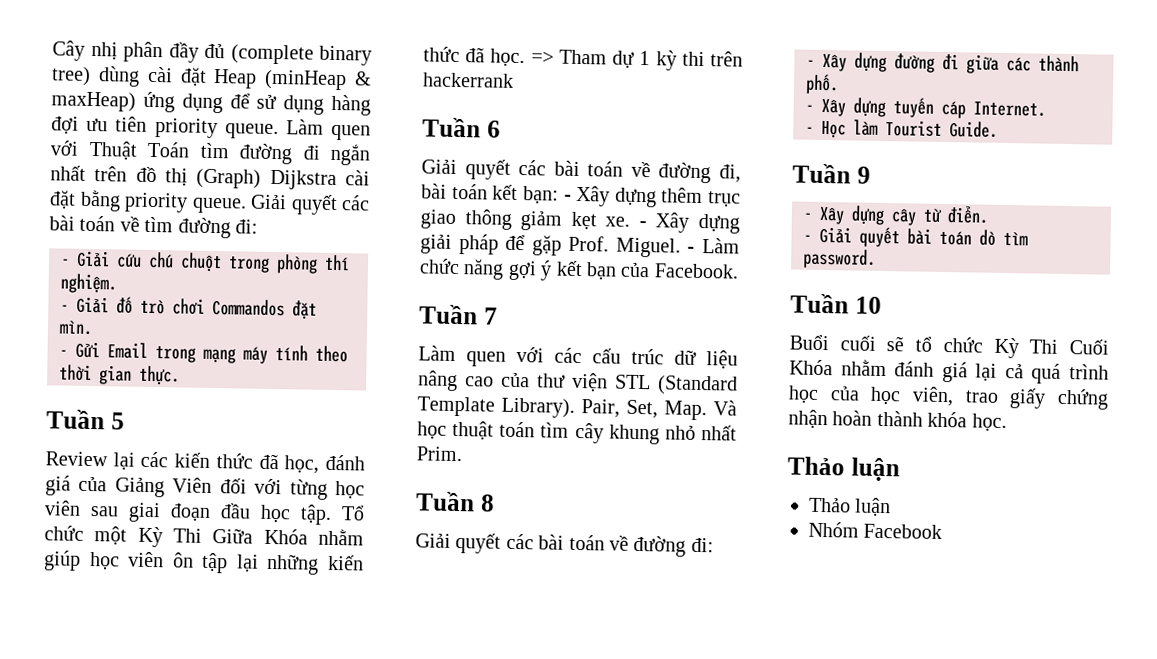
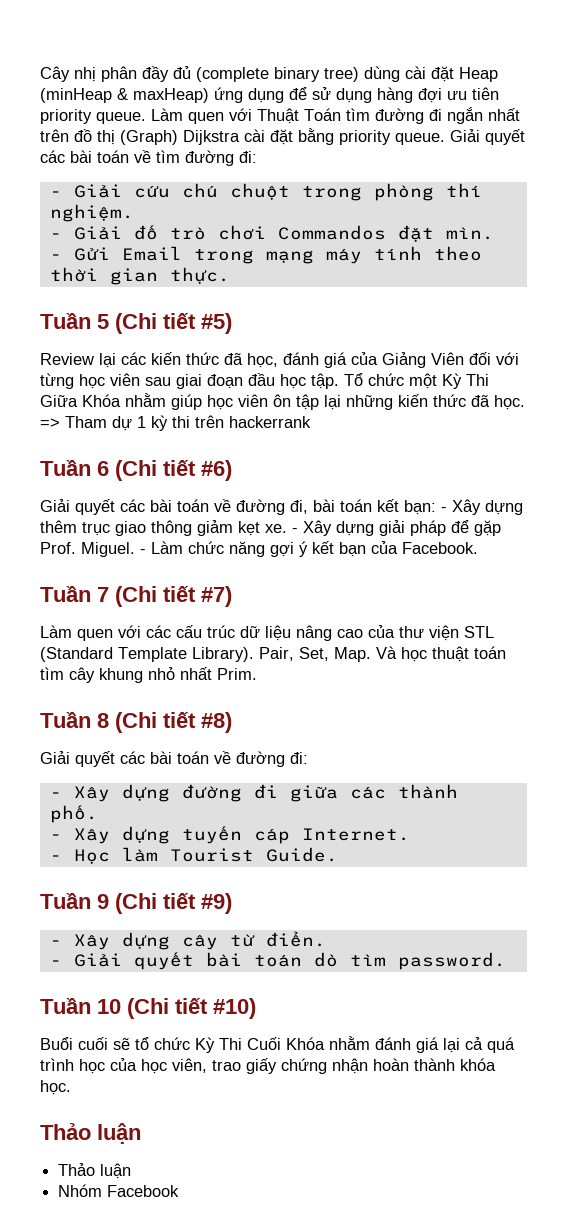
- Tuần 5
+ Tuần 5 (Chi tiết #5)
- Tuần 6
+ Tuần 6 (Chi tiết #6)
- Tuần 7
+ Tuần 7 (Chi tiết #7)
- Tuần 8
+ Tuần 8 (Chi tiết #8)
- Tuần 9
+ Tuần 9 (Chi tiết #9)
- Tuần 10
+ Tuần 10 (Chi tiết #10)

